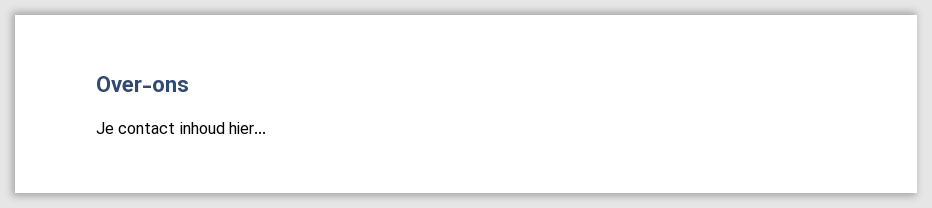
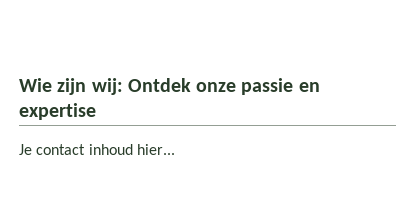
- Over-ons
+ Wie zijn wij: Ontdek onze passie en expertise

